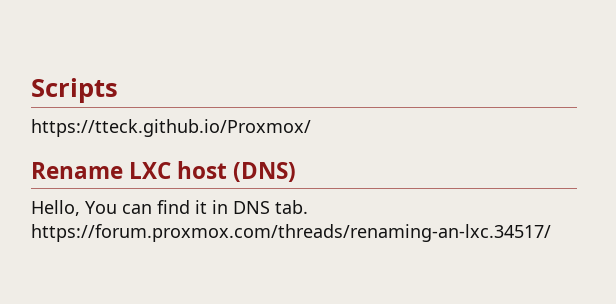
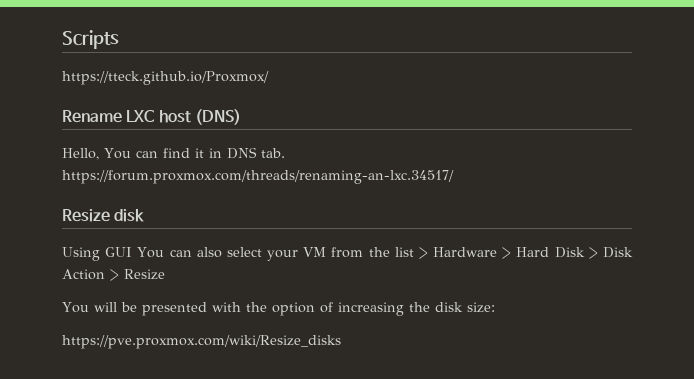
+ Resize disk
+ Using GUI You can also select your VM from the list > Hardware > Hard Disk > Disk Action > Resize
+ You will be presented with the option of increasing the disk size:
+ https://pve.proxmox.com/wiki/Resize_disks

